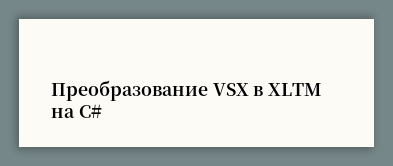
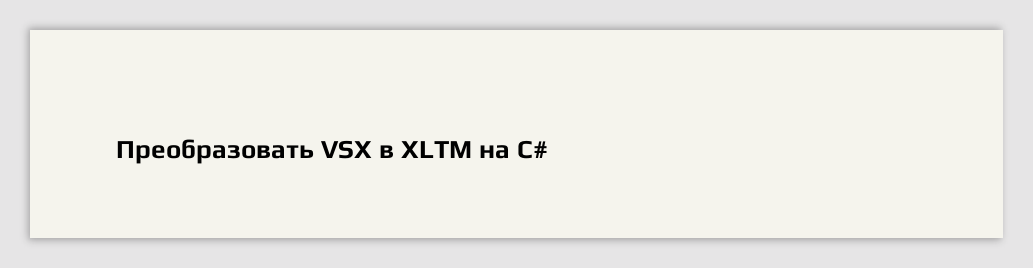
- Преобразование VSX в XLTM на C#
+ Преобразовать VSX в XLTM на C#

